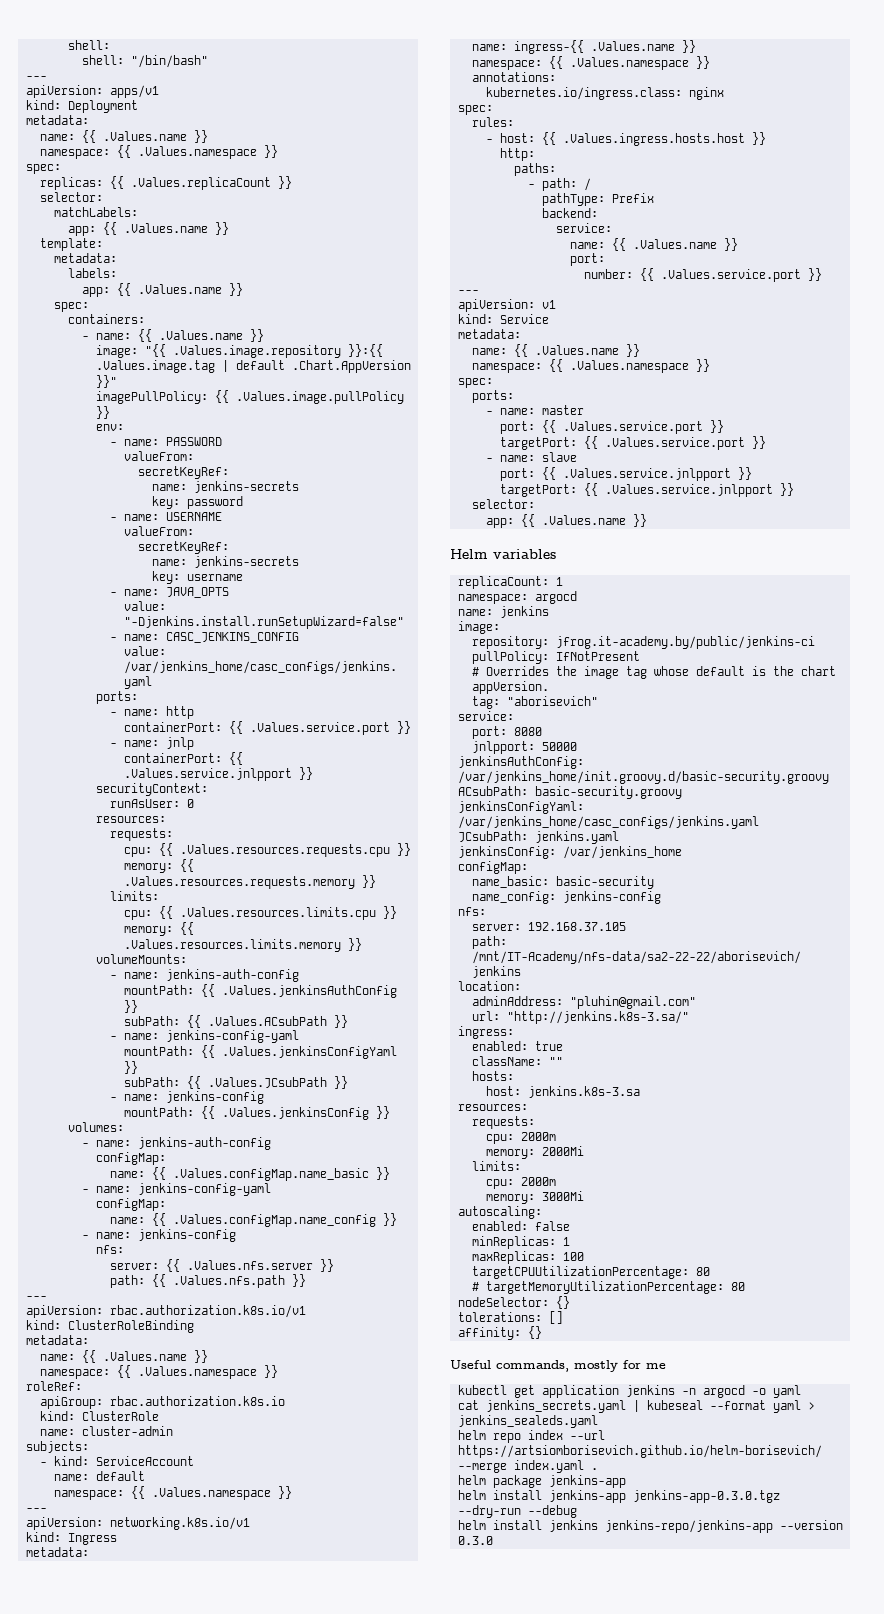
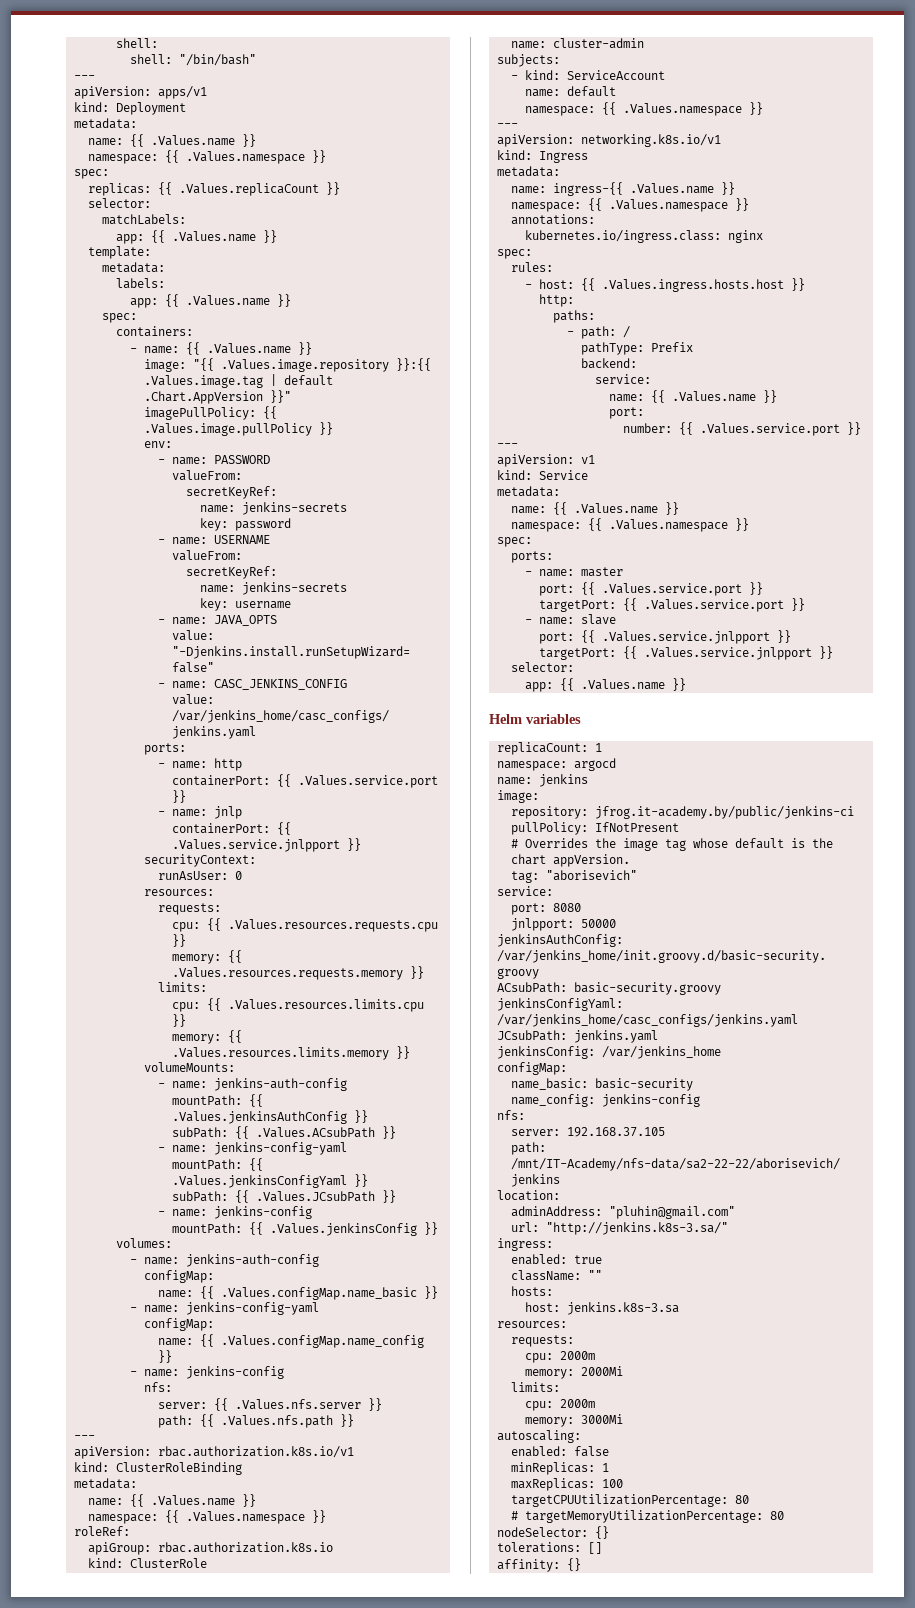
- Useful commands, mostly for me
- kubectl get application jenkins -n argocd -o yaml
- cat jenkins_secrets.yaml | kubeseal --format yaml > jenkins_sealeds.yaml
- helm repo index --url https://artsiomborisevich.github.io/helm-borisevich/ --merge index.yaml .
- helm package jenkins-app
- helm install jenkins-app jenkins-app-0.3.0.tgz --dry-run --debug
- helm install jenkins jenkins-repo/jenkins-app --version 0.3.0

